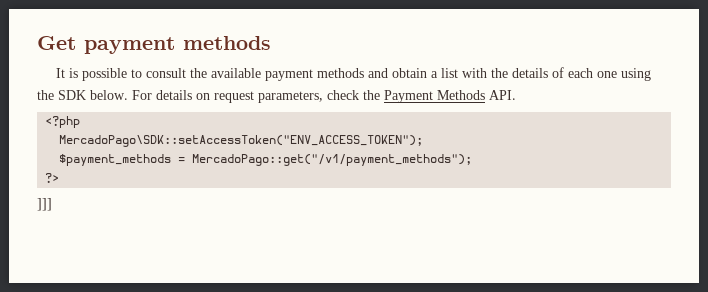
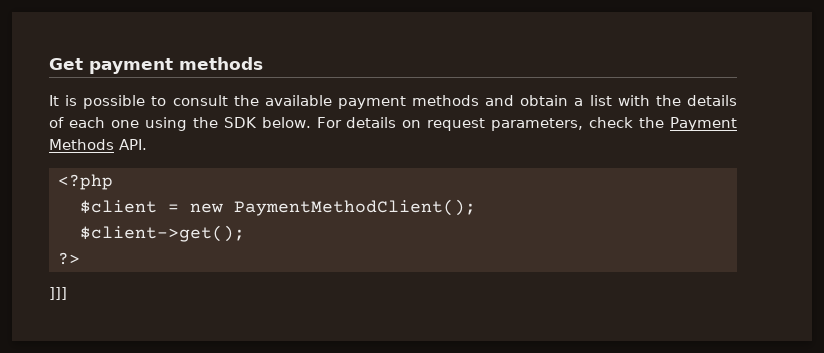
- MercadoPago\SDK::setAccessToken("ENV_ACCESS_TOKEN");
- $payment_methods = MercadoPago::get("/v1/payment_methods");
+ $client = new PaymentMethodClient();
+ $client->get();

